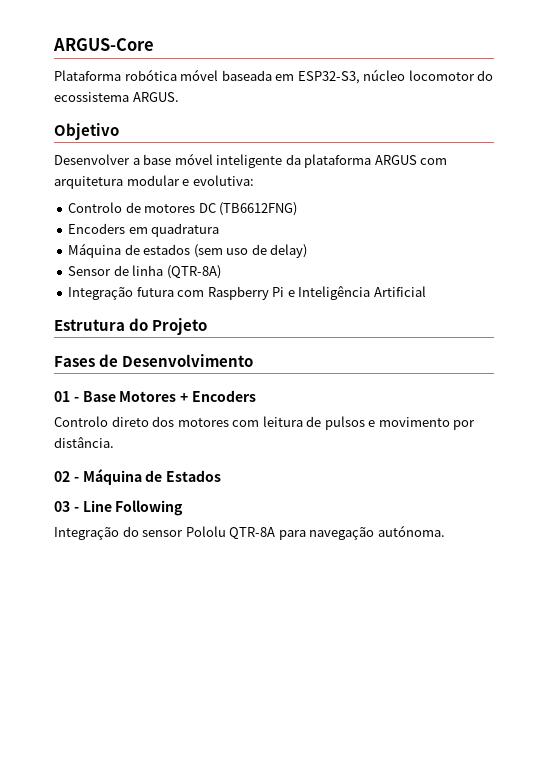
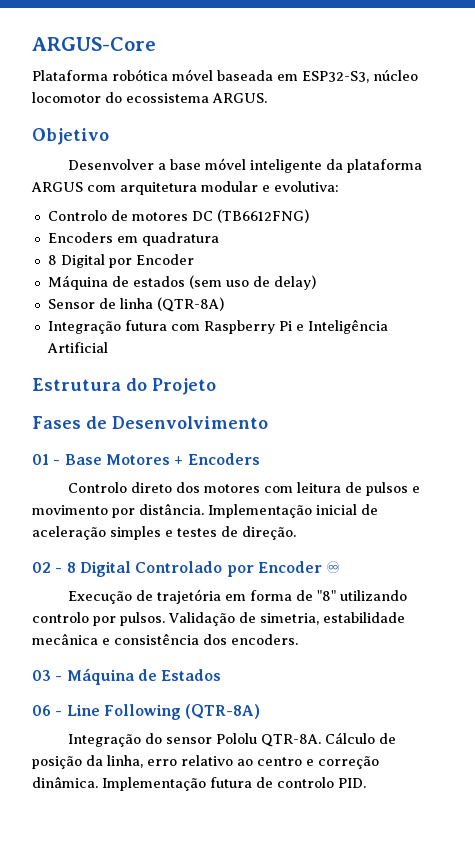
+ 8 Digital por Encoder
- Controlo direto dos motores com leitura de pulsos e movimento por distância.
- 02 - Máquina de Estados
+ Controlo direto dos motores com leitura de pulsos e movimento por distância. Implementação inicial de aceleração simples e testes de direção.
+ 02 - 8 Digital Controlado por Encoder ♾
+ Execução de trajetória em forma de "8" utilizando controlo por pulsos. Validação de simetria, estabilidade mecânica e consistência dos encoders.
+ 03 - Máquina de Estados
- 03 - Line Following
+ 06 - Line Following (QTR-8A)
- Integração do sensor Pololu QTR-8A para navegação autónoma.
+ Integração do sensor Pololu QTR-8A. Cálculo de posição da linha, erro relativo ao centro e correção dinâmica. Implementação futura de controlo PID.

